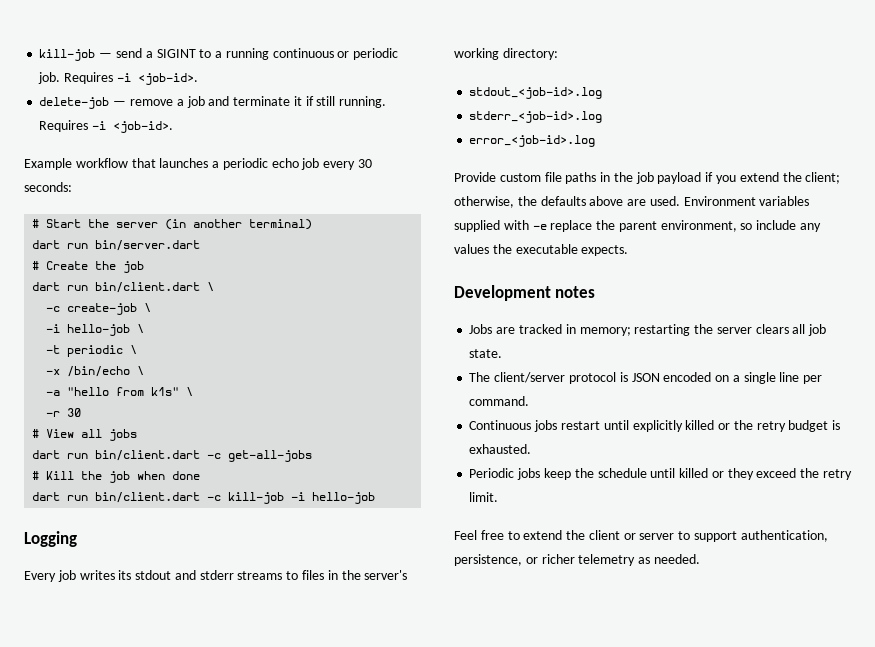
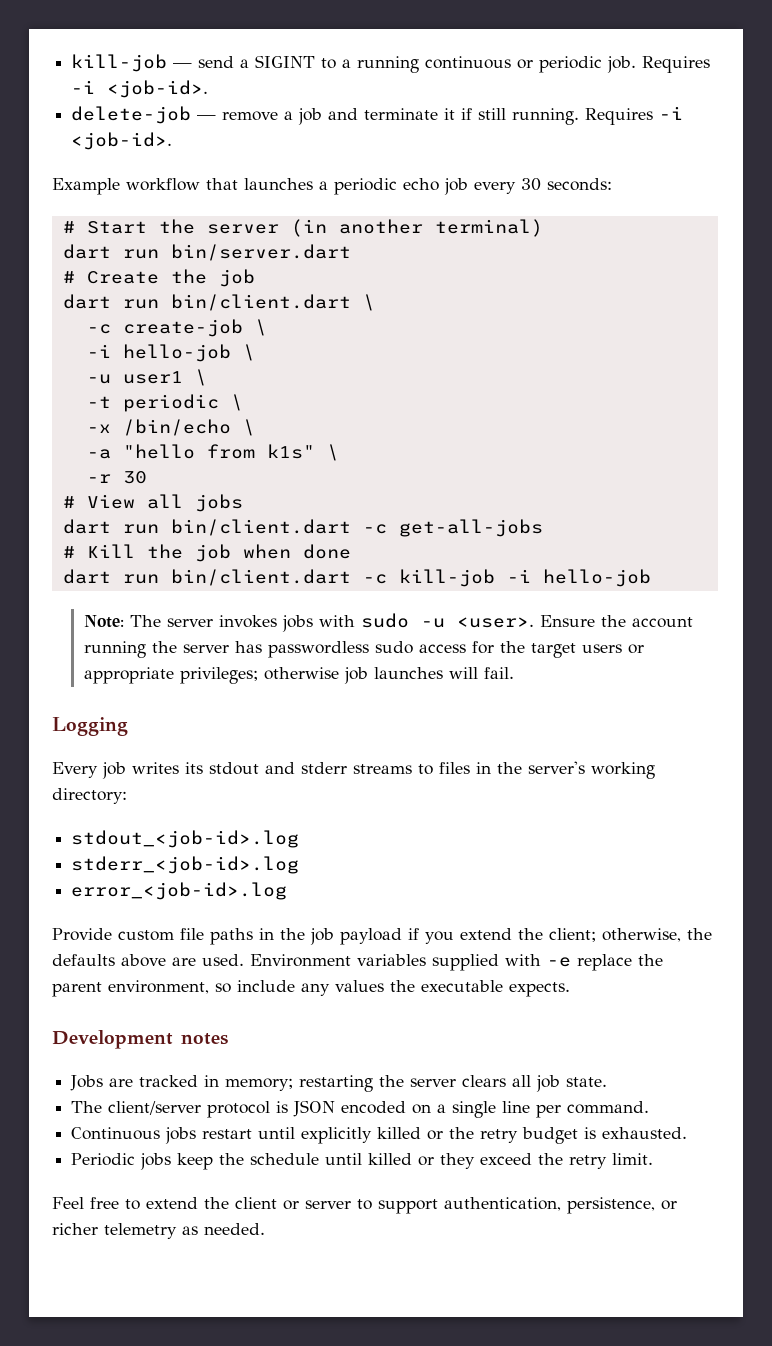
+ -u user1 \
+ Note: The server invokes jobs with sudo -u <user>. Ensure the account running the server has passwordless sudo access for the target users or appropriate privileges; otherwise job launches will fail.

